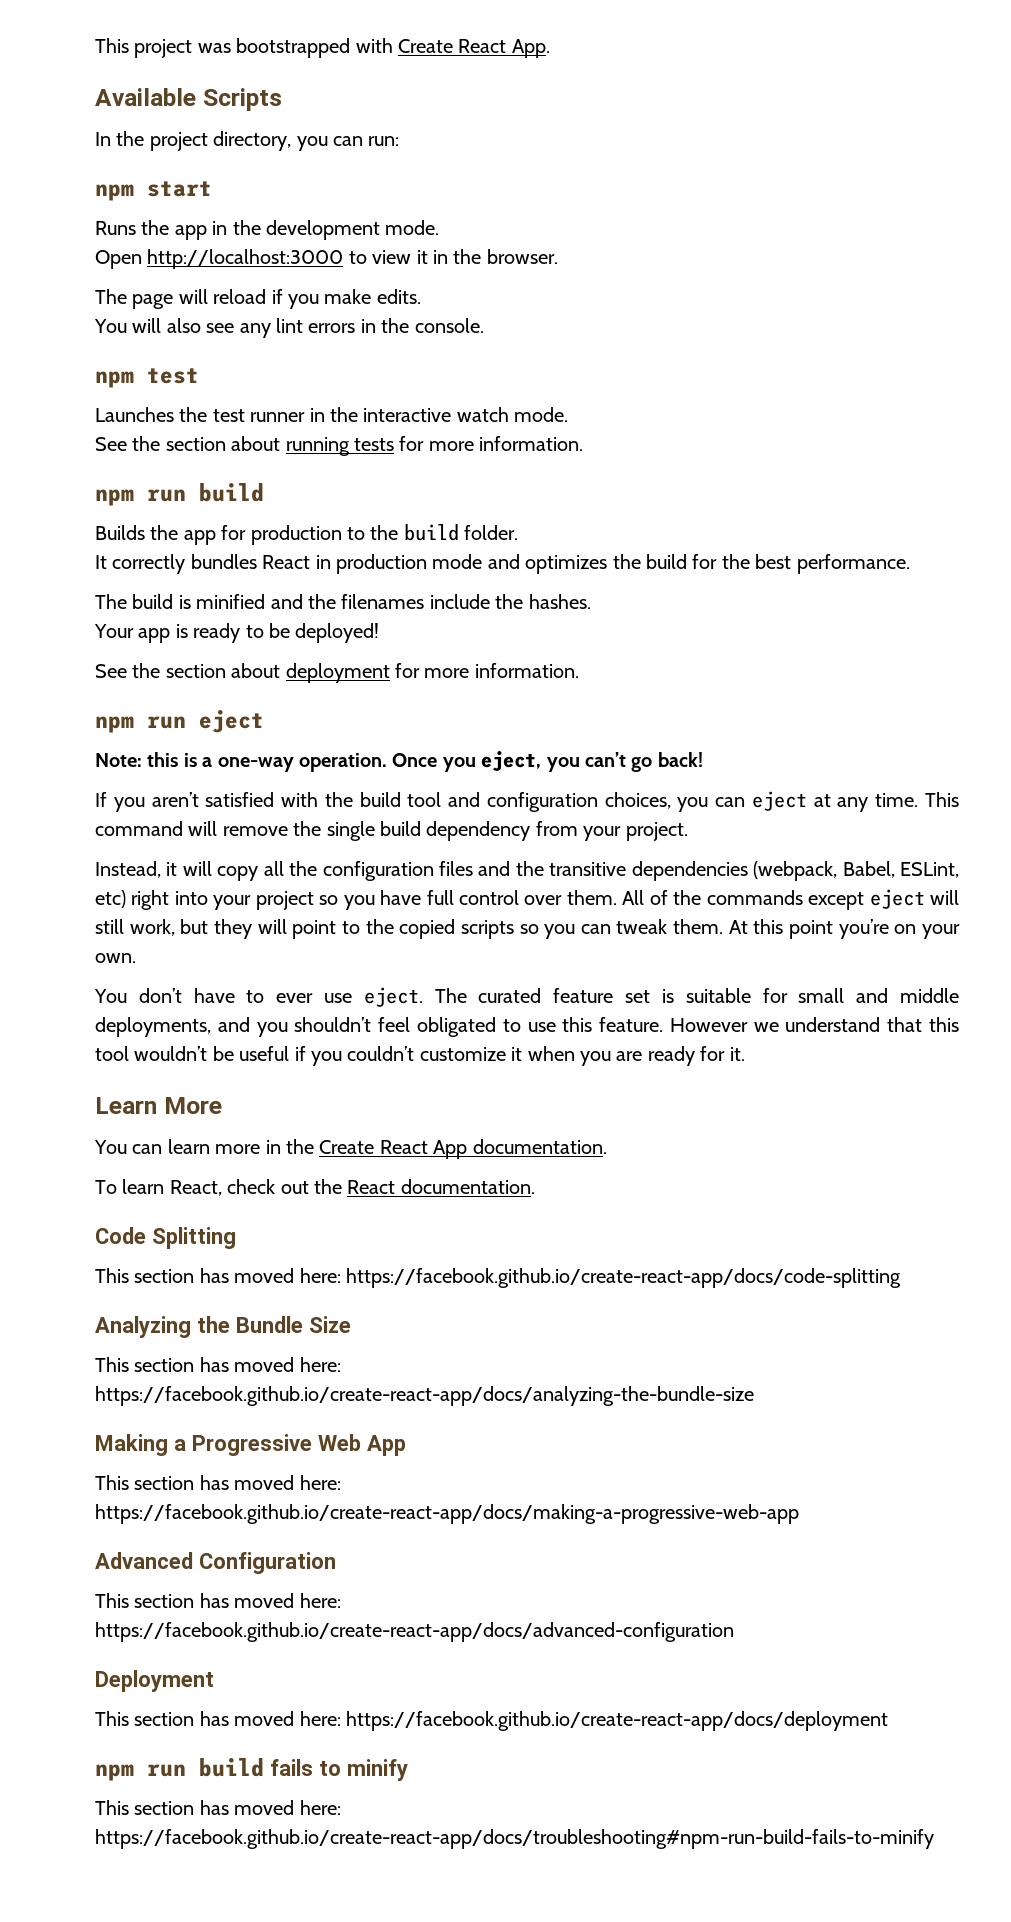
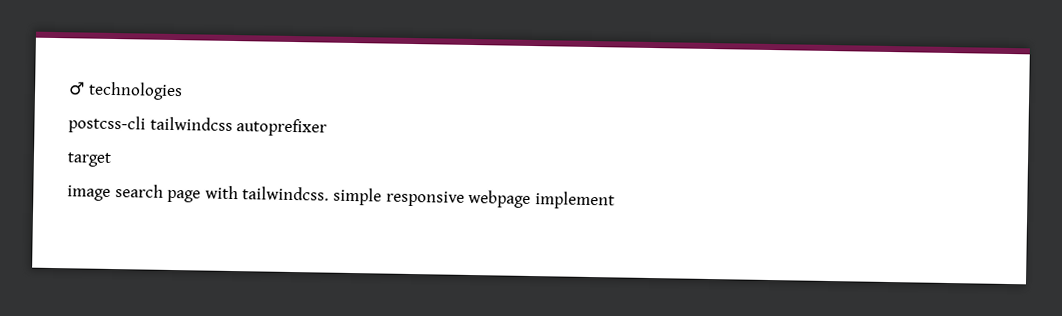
- This project was bootstrapped with Create React App.
- Available Scripts
- In the project directory, you can run:
- npm start
- Runs the app in the development mode.
- Open http://localhost:3000 to view it in the browser.
- The page will reload if you make edits.
- You will also see any lint errors in the console.
- npm test
- Launches the test runner in the interactive watch mode.
- See the section about running tests for more information.
- npm run build
- Builds the app for production to the build folder.
- It correctly bundles React in production mode and optimizes the build for the best performance.
- The build is minified and the filenames include the hashes.
- Your app is ready to be deployed!
- See the section about deployment for more information.
- npm run eject
- Note: this is a one-way operation. Once you eject, you can’t go back!
- If you aren’t satisfied with the build tool and configuration choices, you can eject at any time. This command will remove the single build dependency from your project.
- Instead, it will copy all the configuration files and the transitive dependencies (webpack, Babel, ESLint, etc) right into your project so you have full control over them. All of the commands except eject will still work, but they will point to the copied scripts so you can tweak them. At this point you’re on your own.
- You don’t have to ever use eject. The curated feature set is suitable for small and middle deployments, and you shouldn’t feel obligated to use this feature. However we understand that this tool wouldn’t be useful if you couldn’t customize it when you are ready for it.
- Learn More
- You can learn more in the Create React App documentation.
- To learn React, check out the React documentation.
- Code Splitting
- This section has moved here: https://facebook.github.io/create-react-app/docs/code-splitting
- Analyzing the Bundle Size
- This section has moved here: https://facebook.github.io/create-react-app/docs/analyzing-the-bundle-size
- Making a Progressive Web App
- This section has moved here: https://facebook.github.io/create-react-app/docs/making-a-progressive-web-app
- Advanced Configuration
- This section has moved here: https://facebook.github.io/create-react-app/docs/advanced-configuration
- Deployment
- This section has moved here: https://facebook.github.io/create-react-app/docs/deployment
- npm run build fails to minify
- This section has moved here: https://facebook.github.io/create-react-app/docs/troubleshooting#npm-run-build-fails-to-minify
+ ♂ technologies
+ postcss-cli tailwindcss autoprefixer
+ target
+ image search page with tailwindcss. simple responsive webpage implement

